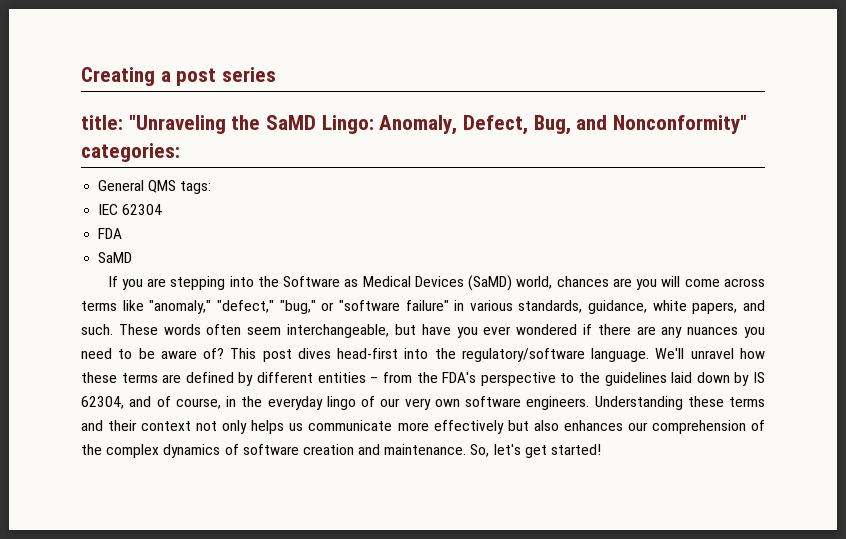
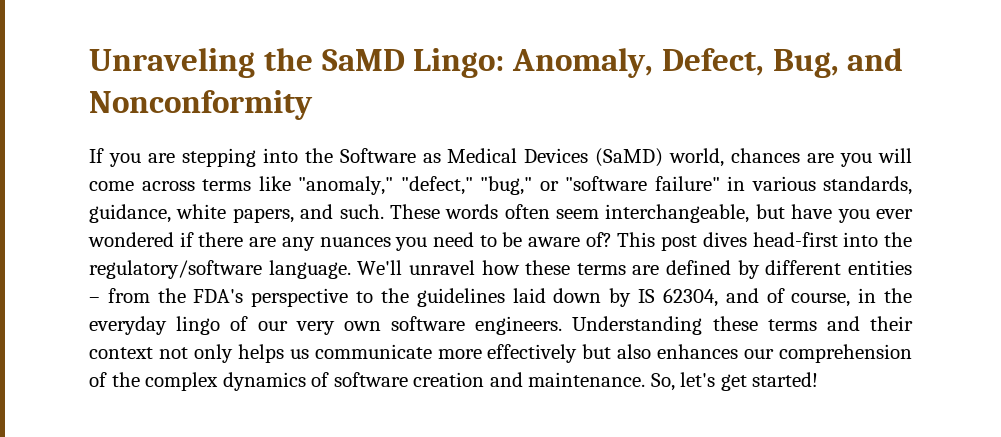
- Creating a post series
- title: "Unraveling the SaMD Lingo: Anomaly, Defect, Bug, and Nonconformity" categories:
- General QMS tags:
- IEC 62304
- FDA
- SaMD
+ Unraveling the SaMD Lingo: Anomaly, Defect, Bug, and Nonconformity

